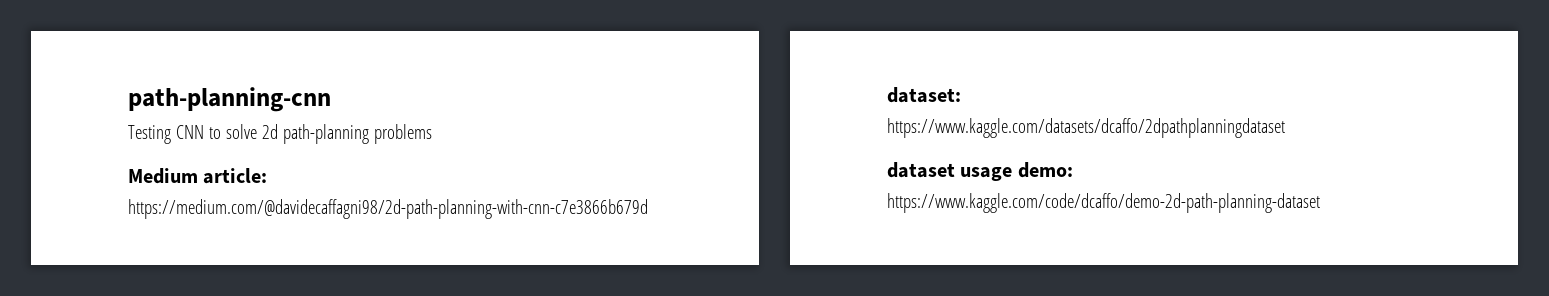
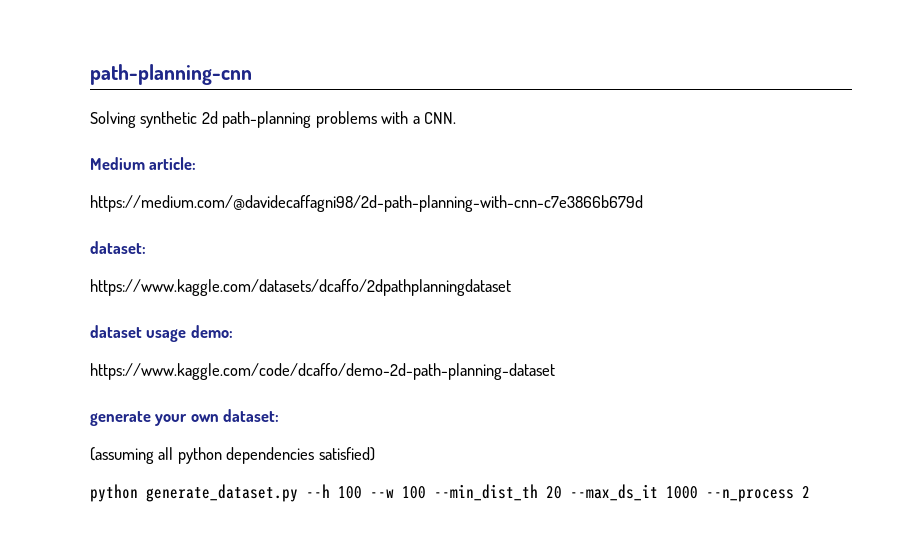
- Testing CNN to solve 2d path-planning problems
+ Solving synthetic 2d path-planning problems with a CNN.
+ generate your own dataset:
+ (assuming all python dependencies satisfied)
+ python generate_dataset.py --h 100 --w 100 --min_dist_th 20 --max_ds_it 1000 --n_process 2

